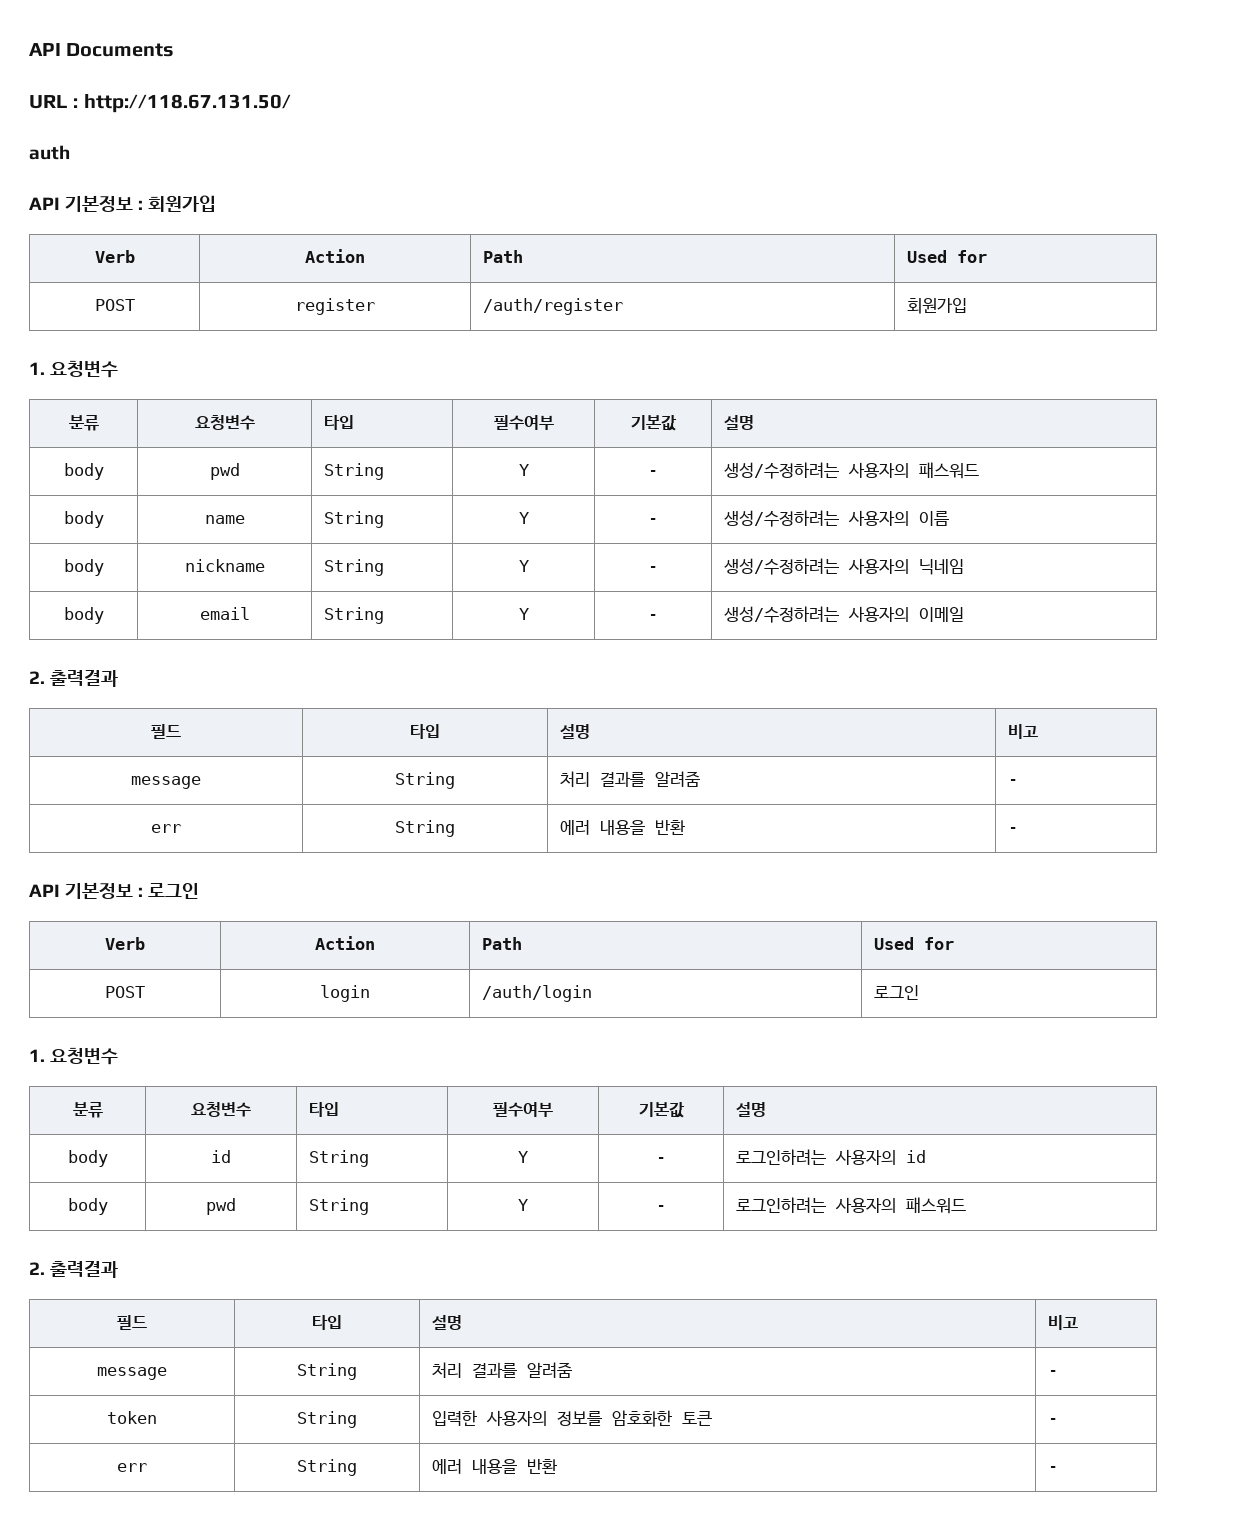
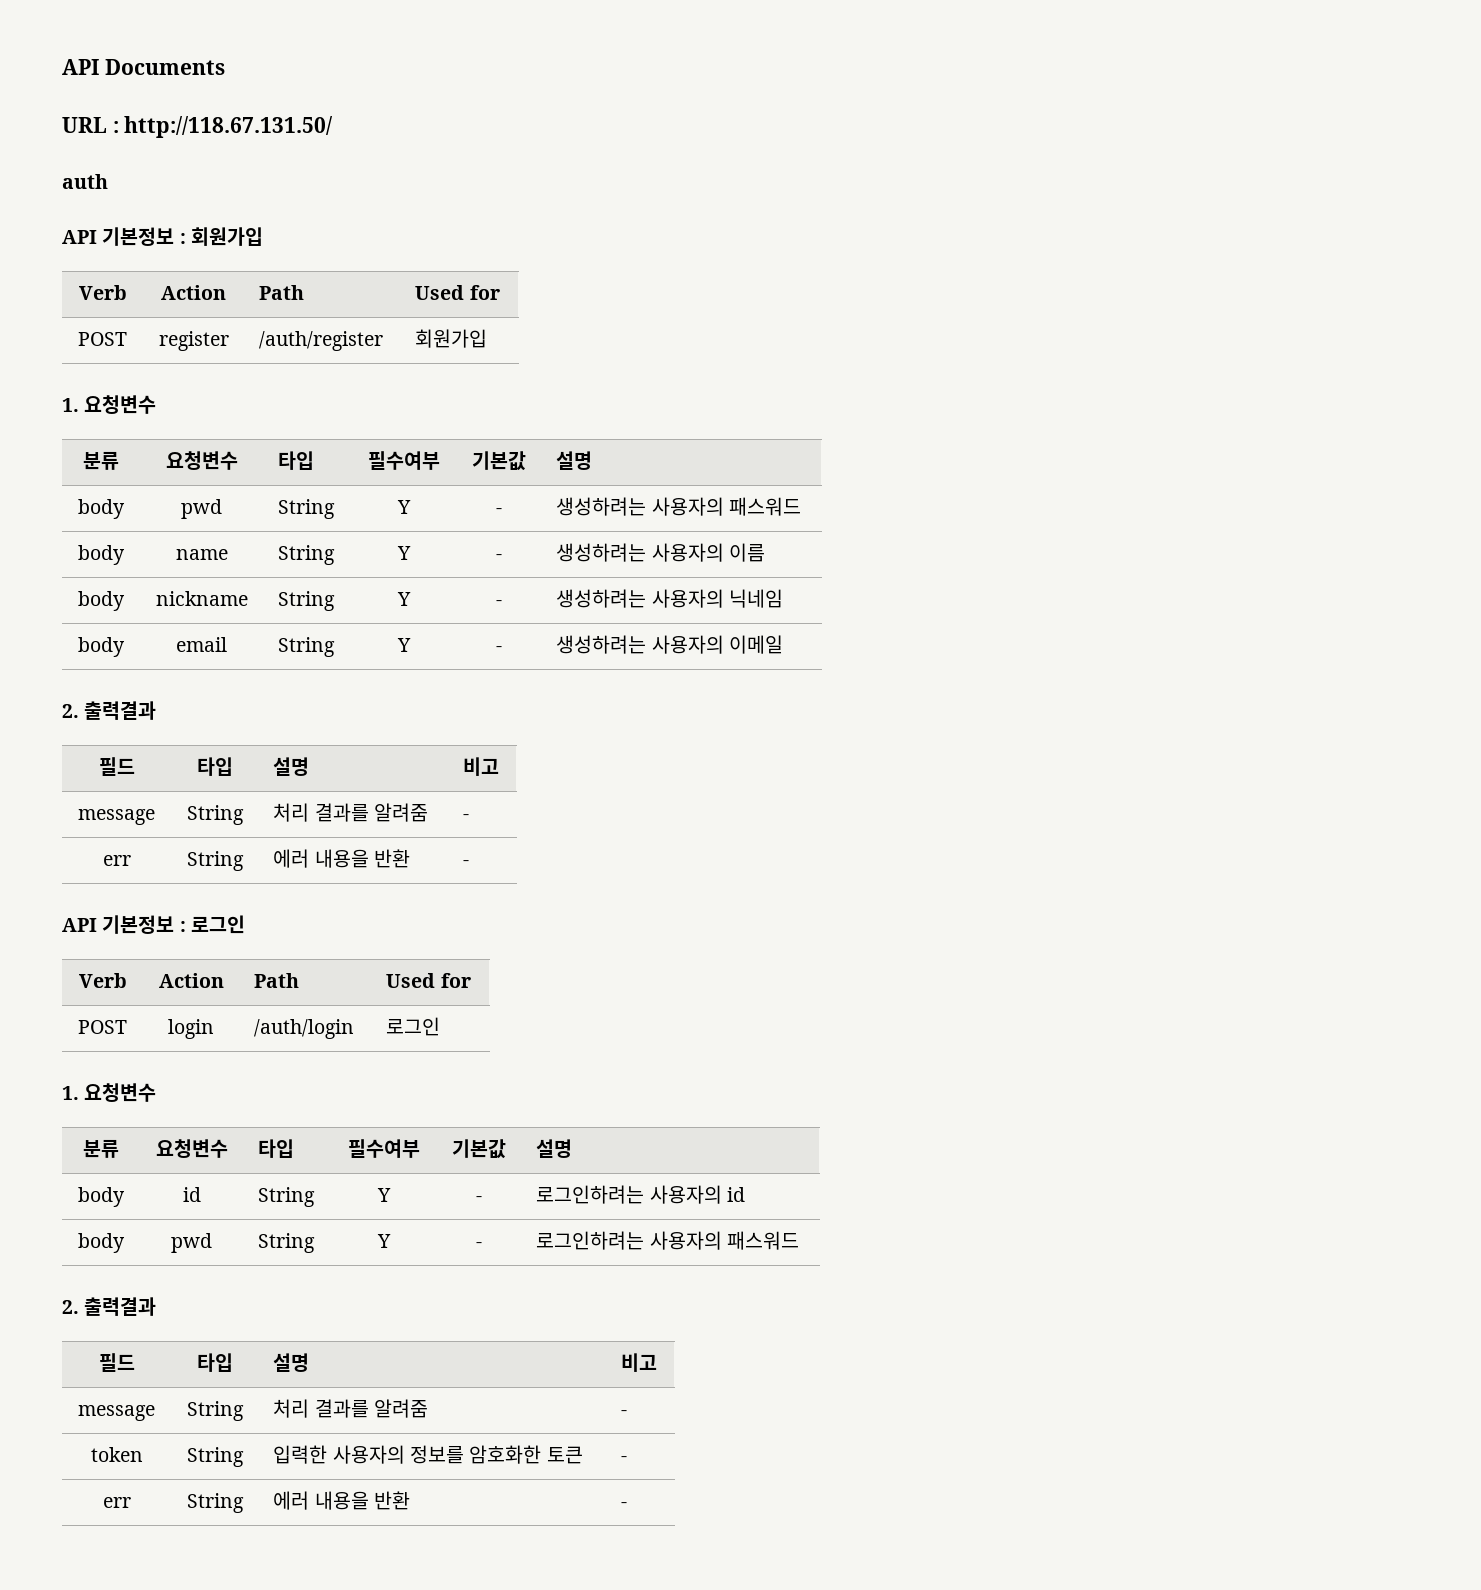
- body | pwd | String | Y | - | 생성/수정하려는 사용자의 패스워드
+ body | pwd | String | Y | - | 생성하려는 사용자의 패스워드
- body | name | String | Y | - | 생성/수정하려는 사용자의 이름
+ body | name | String | Y | - | 생성하려는 사용자의 이름
- body | nickname | String | Y | - | 생성/수정하려는 사용자의 닉네임
+ body | nickname | String | Y | - | 생성하려는 사용자의 닉네임
- body | email | String | Y | - | 생성/수정하려는 사용자의 이메일
+ body | email | String | Y | - | 생성하려는 사용자의 이메일

